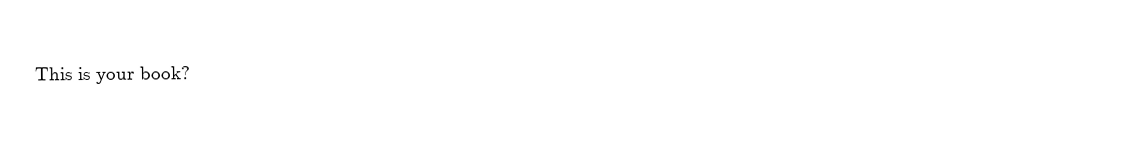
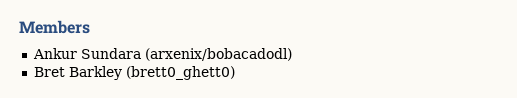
- This is your book?
+ Members
+ Ankur Sundara (arxenix/bobacadodl)
+ Bret Barkley (brett0_ghett0)

